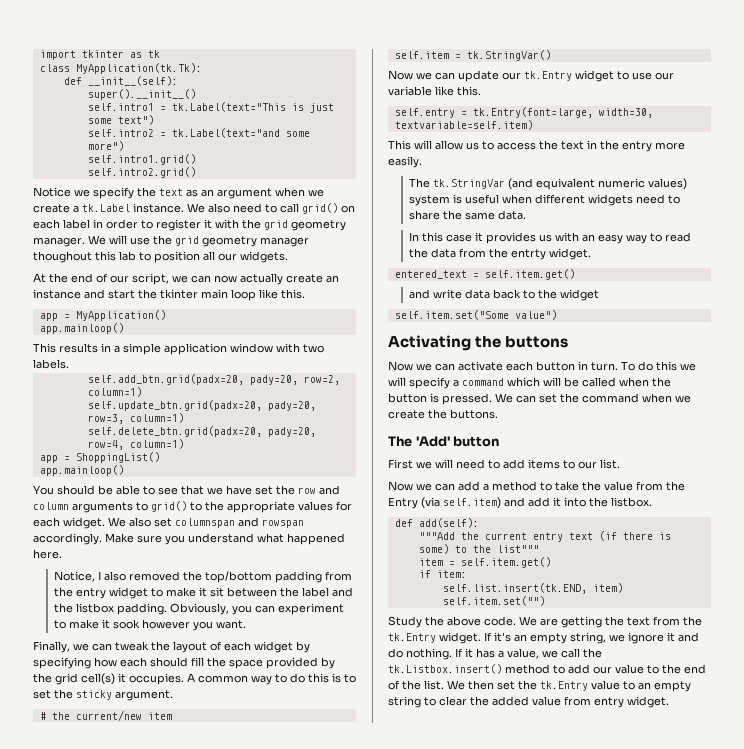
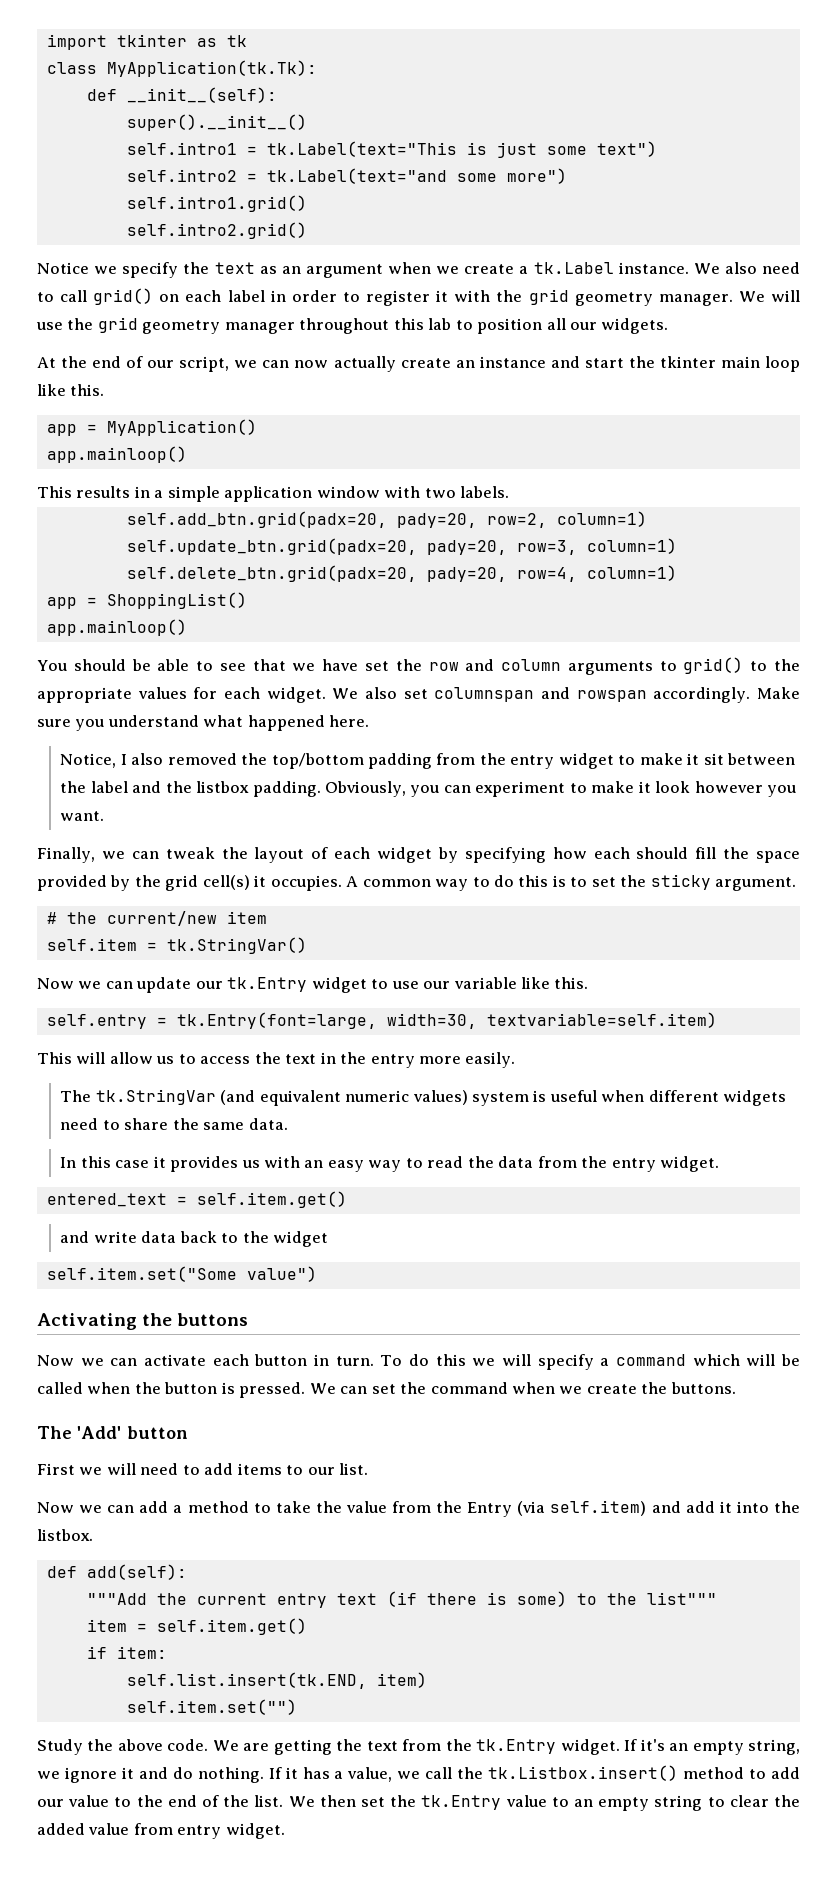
- We will use the grid geometry manager thoughout this lab to position all our widgets.
+ We will use the grid geometry manager throughout this lab to position all our widgets.
- Obviously, you can experiment to make it sook however you want.
+ Obviously, you can experiment to make it look however you want.
- In this case it provides us with an easy way to read the data from the entrty widget.
+ In this case it provides us with an easy way to read the data from the entry widget.

